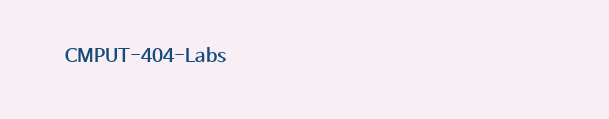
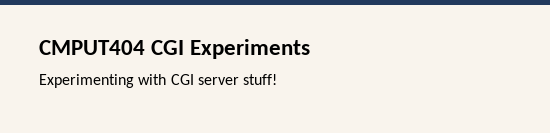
- CMPUT-404-Labs
+ CMPUT404 CGI Experiments
+ Experimenting with CGI server stuff!

